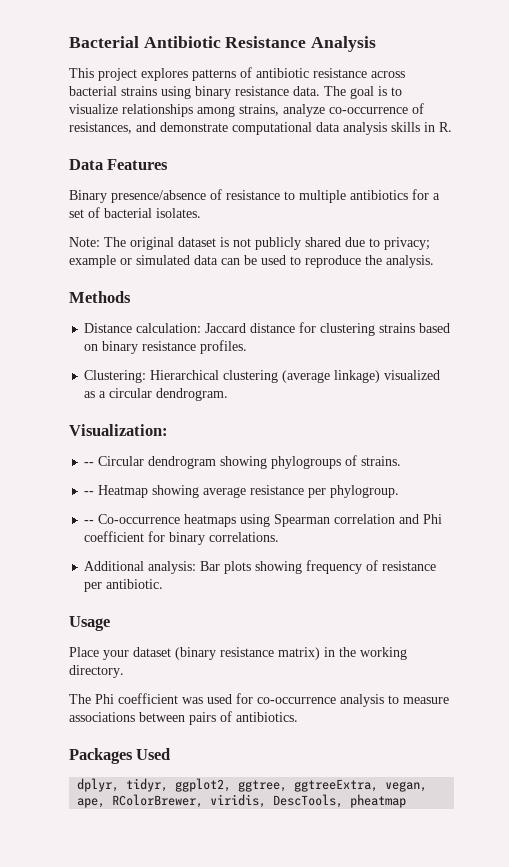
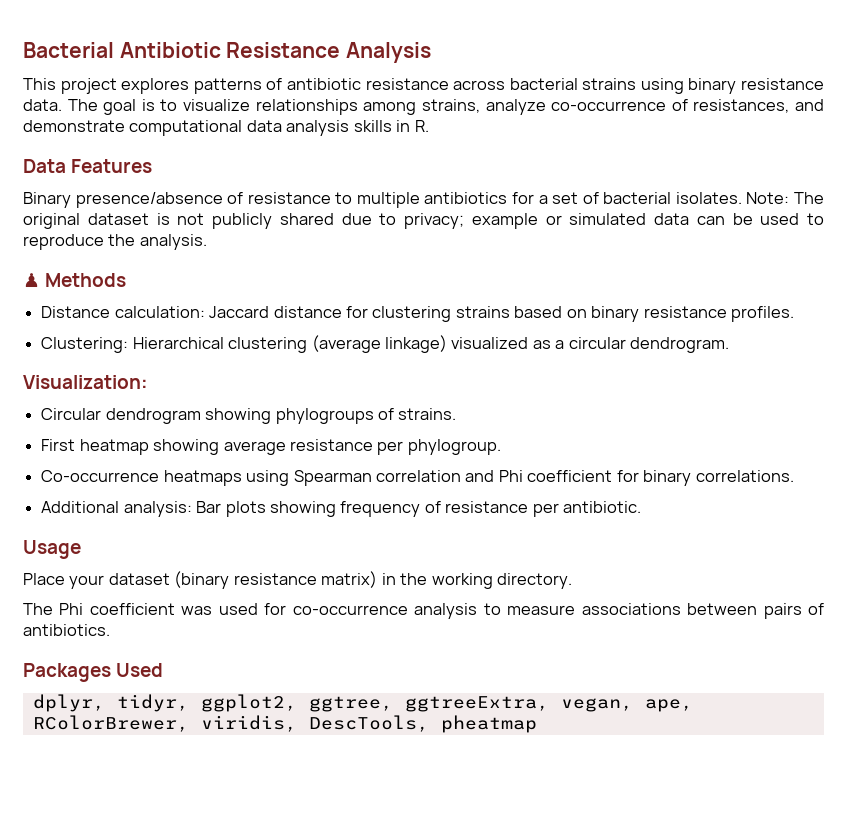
- Binary presence/absence of resistance to multiple antibiotics for a set of bacterial isolates.
- Note: The original dataset is not publicly shared due to privacy; example or simulated data can be used to reproduce the analysis.
+ Binary presence/absence of resistance to multiple antibiotics for a set of bacterial isolates. Note: The original dataset is not publicly shared due to privacy; example or simulated data can be used to reproduce the analysis.
- Methods
+ ♟ Methods
- -- Circular dendrogram showing phylogroups of strains.
+ Circular dendrogram showing phylogroups of strains.
- -- Heatmap showing average resistance per phylogroup.
+ First heatmap showing average resistance per phylogroup.
- -- Co-occurrence heatmaps using Spearman correlation and Phi coefficient for binary correlations.
+ Co-occurrence heatmaps using Spearman correlation and Phi coefficient for binary correlations.

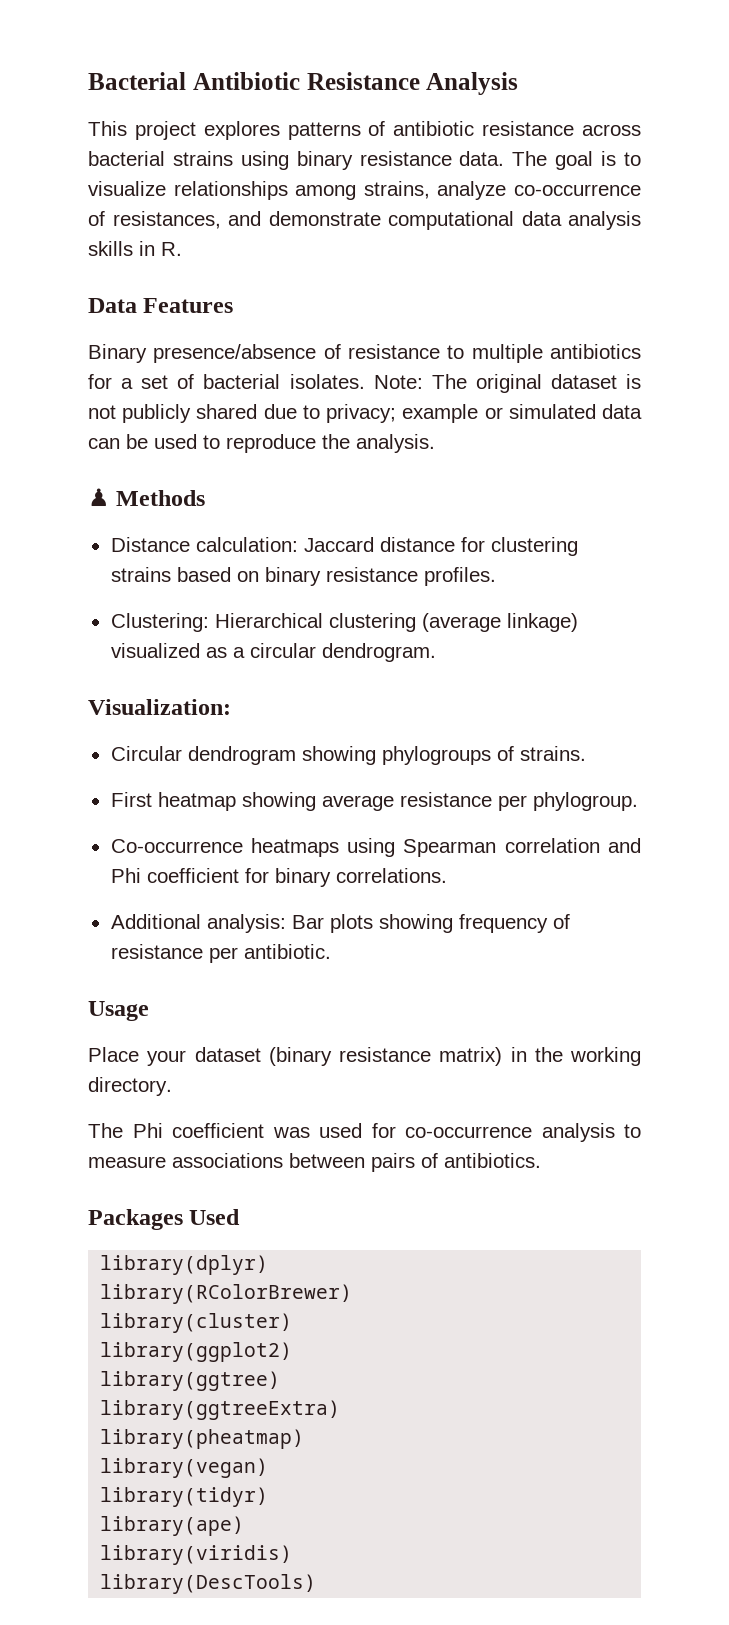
- dplyr, tidyr, ggplot2, ggtree, ggtreeExtra, vegan, ape, RColorBrewer, viridis, DescTools, pheatmap
+ library(dplyr)
+ library(RColorBrewer)
+ library(cluster)
+ library(ggplot2)
+ library(ggtree)
+ library(ggtreeExtra)
+ library(pheatmap)
+ library(vegan)
+ library(tidyr)
+ library(ape)
+ library(viridis)
+ library(DescTools)

